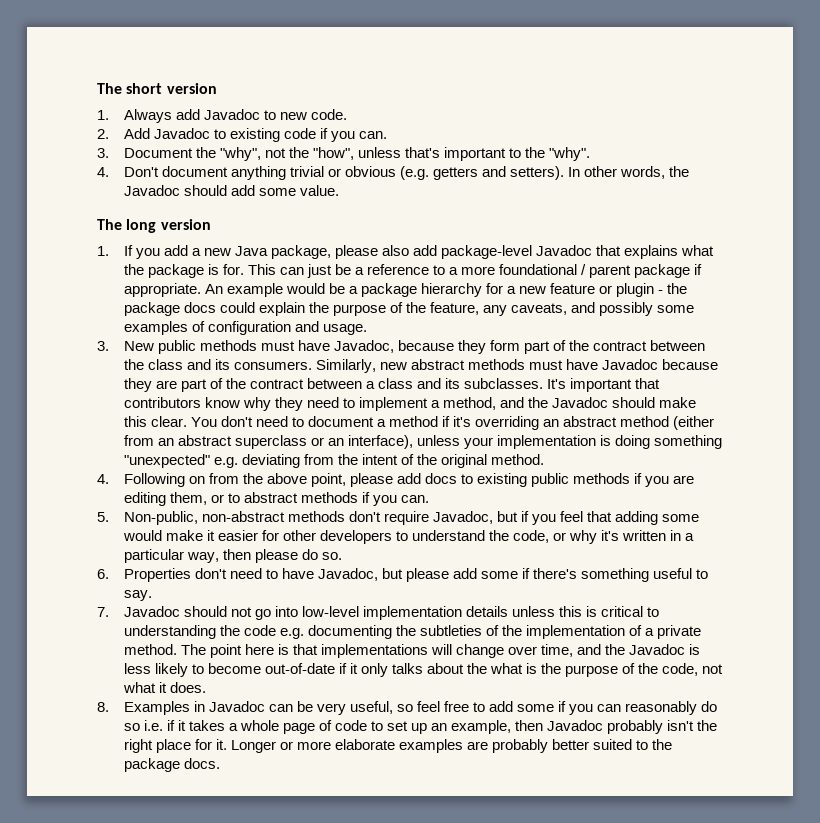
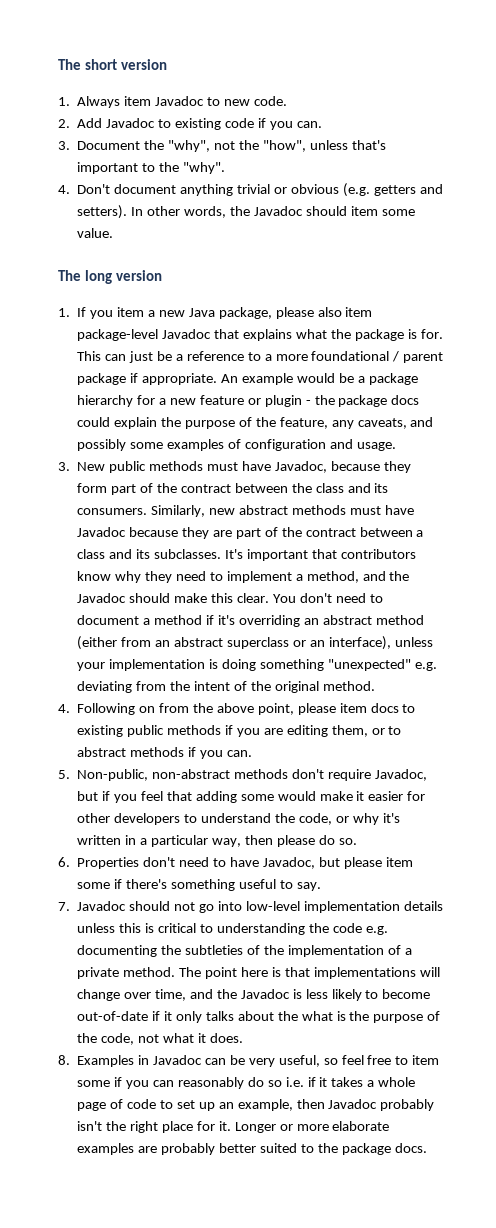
- 1. Always add Javadoc to new code.
+ 1. Always item Javadoc to new code.
- In other words, the Javadoc should add some value.
+ In other words, the Javadoc should item some value.
- 1. If you add a new Java package, please also add package-level Javadoc that explains what the package is for.
+ 1. If you item a new Java package, please also item package-level Javadoc that explains what the package is for.
- 4. Following on from the above point, please add docs to existing public methods if you are editing them, or to abstract methods if you can.
+ 4. Following on from the above point, please item docs to existing public methods if you are editing them, or to abstract methods if you can.
- 6. Properties don't need to have Javadoc, but please add some if there's something useful to say.
+ 6. Properties don't need to have Javadoc, but please item some if there's something useful to say.
- 8. Examples in Javadoc can be very useful, so feel free to add some if you can reasonably do so i.e. if it takes a whole page of code to set up an example, then Javadoc probably isn't the right place for it.
+ 8. Examples in Javadoc can be very useful, so feel free to item some if you can reasonably do so i.e. if it takes a whole page of code to set up an example, then Javadoc probably isn't the right place for it.

